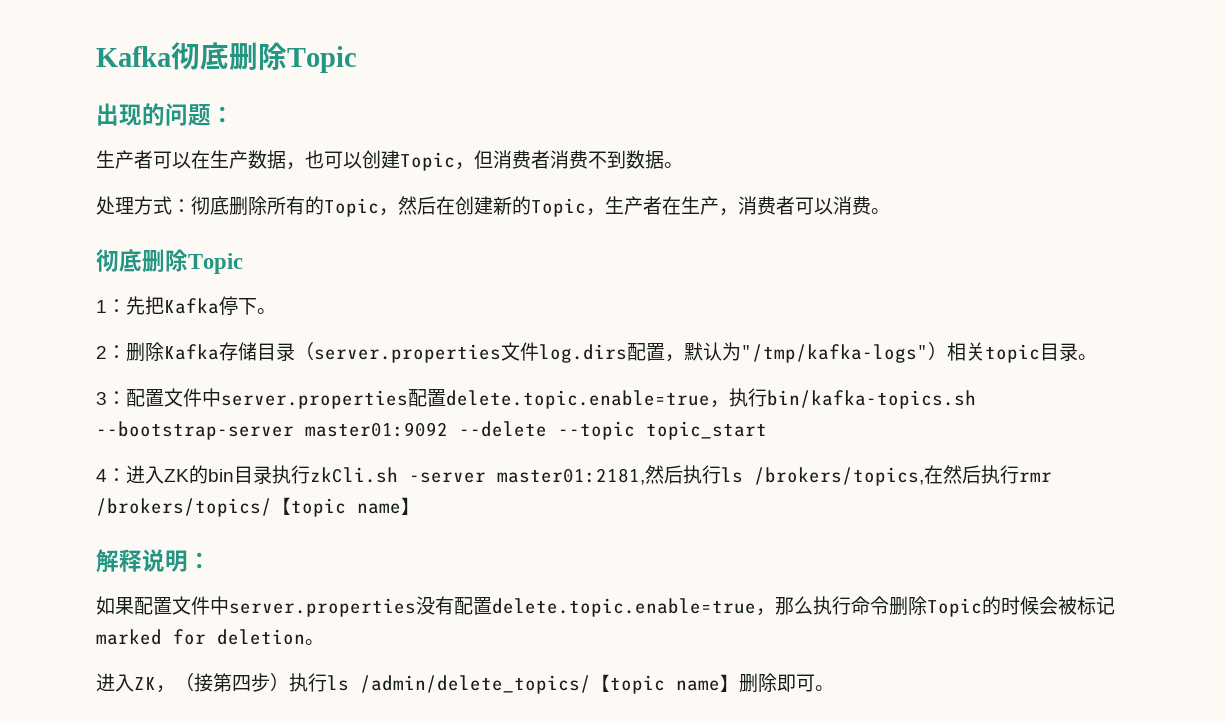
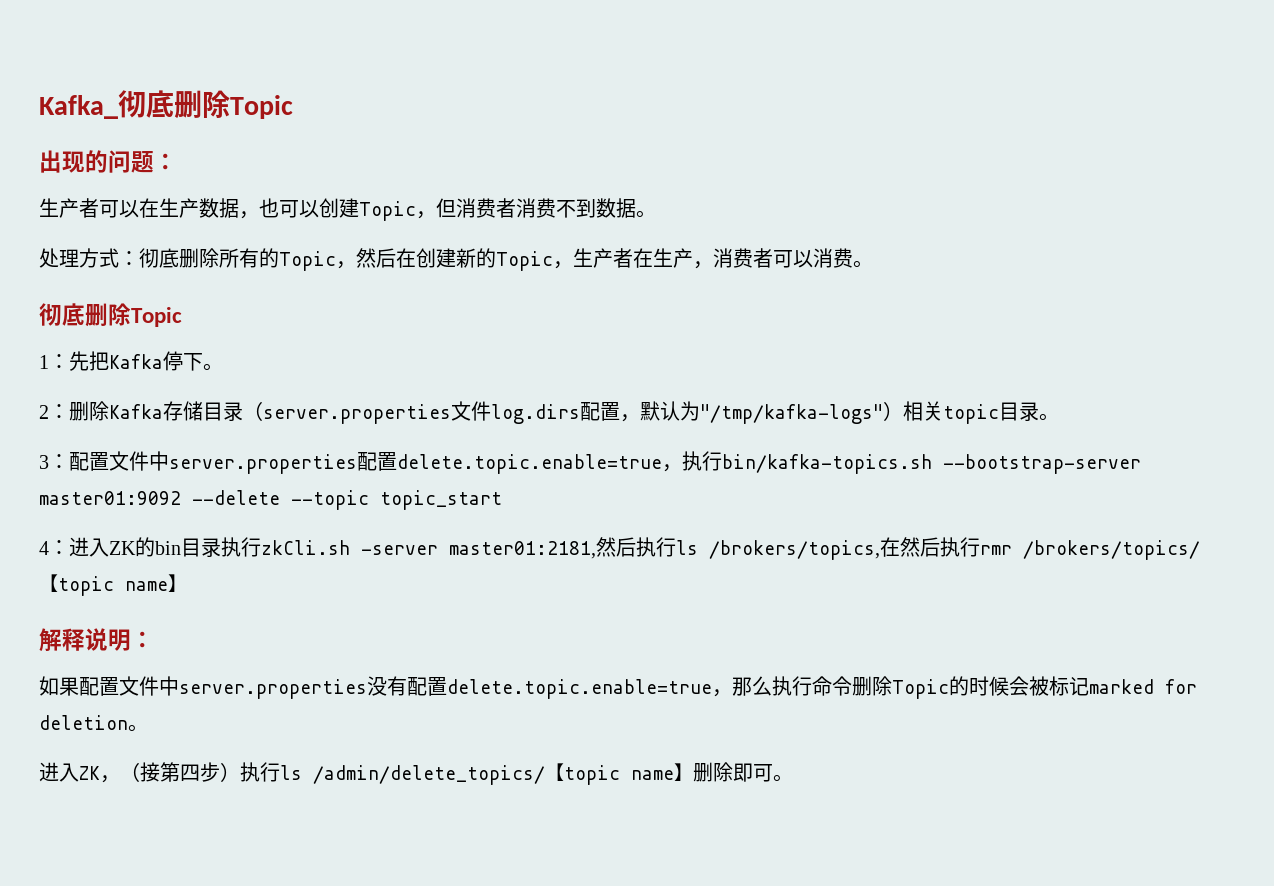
- Kafka彻底删除Topic
+ Kafka_彻底删除Topic

